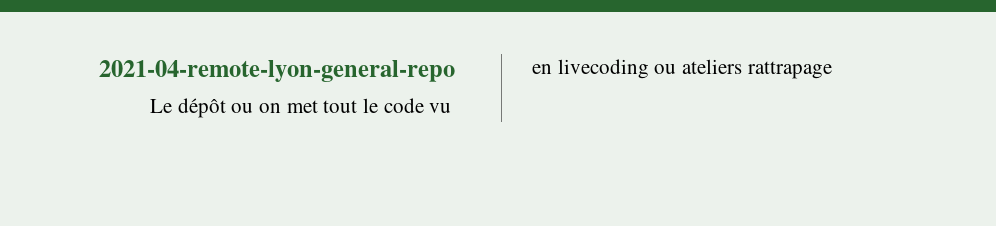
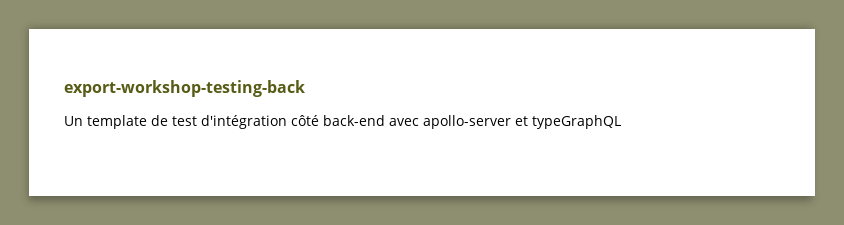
- 2021-04-remote-lyon-general-repo
- Le dépôt ou on met tout le code vu en livecoding ou ateliers rattrapage
+ export-workshop-testing-back
+ Un template de test d'intégration côté back-end avec apollo-server et typeGraphQL

